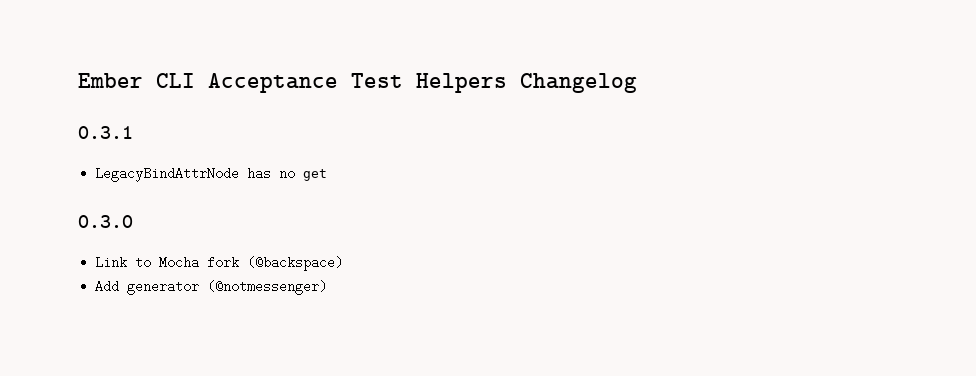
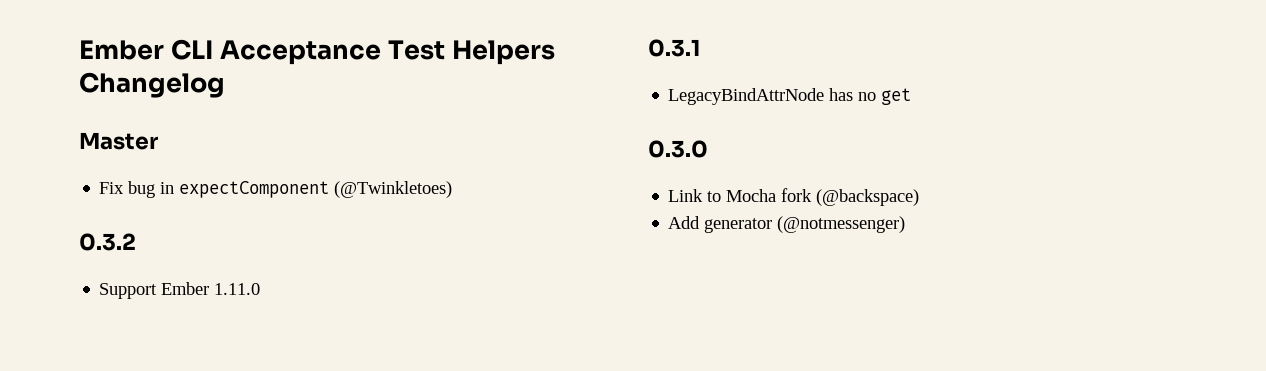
+ Master
+ Fix bug in expectComponent (@Twinkletoes)
+ 0.3.2
+ Support Ember 1.11.0

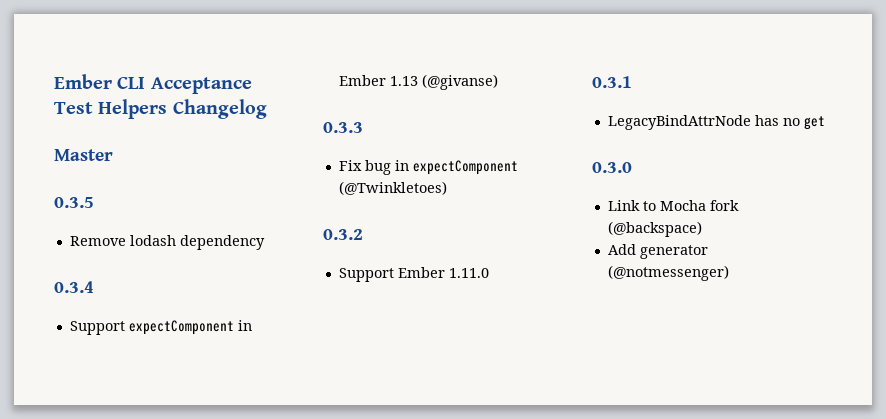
+ 0.3.5
+ Remove lodash dependency
+ 0.3.4
+ Support expectComponent in Ember 1.13 (@givanse)
+ 0.3.3

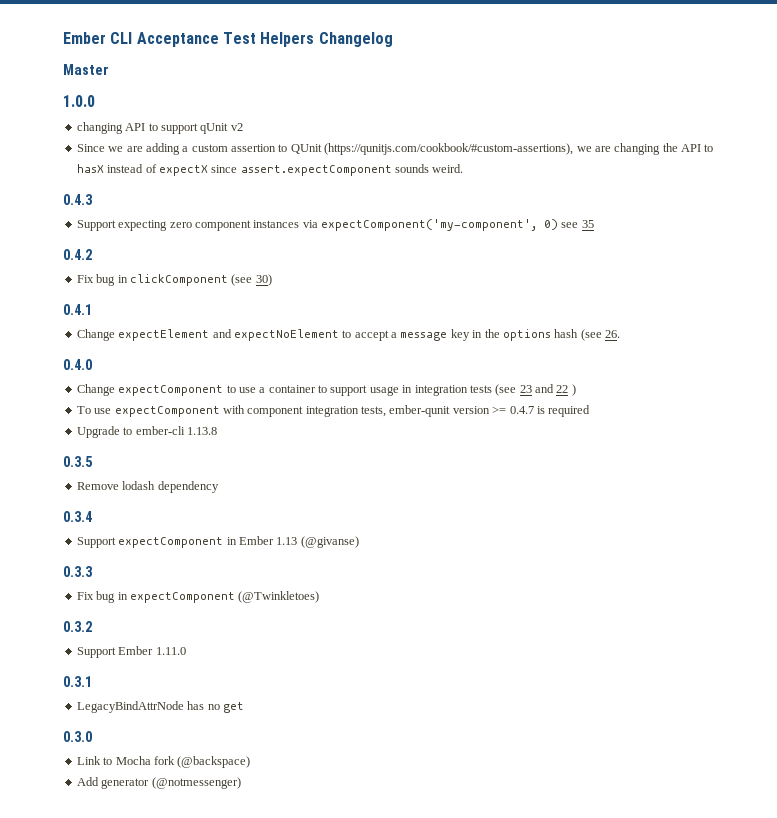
+ 1.0.0
+ changing API to support qUnit v2
+ Since we are adding a custom assertion to QUnit (https://qunitjs.com/cookbook/#custom-assertions), we are changing the API to hasX instead of expectX since assert.expectComponent sounds weird.
+ 0.4.3
+ Support expecting zero component instances via expectComponent('my-component', 0) see 35
+ 0.4.2
+ Fix bug in clickComponent (see 30)
+ 0.4.1
+ Change expectElement and expectNoElement to accept a message key in the options hash (see 26.
+ 0.4.0
+ Change expectComponent to use a container to support usage in integration tests (see 23 and 22 )
+ To use expectComponent with component integration tests, ember-qunit version >= 0.4.7 is required
+ Upgrade to ember-cli 1.13.8

